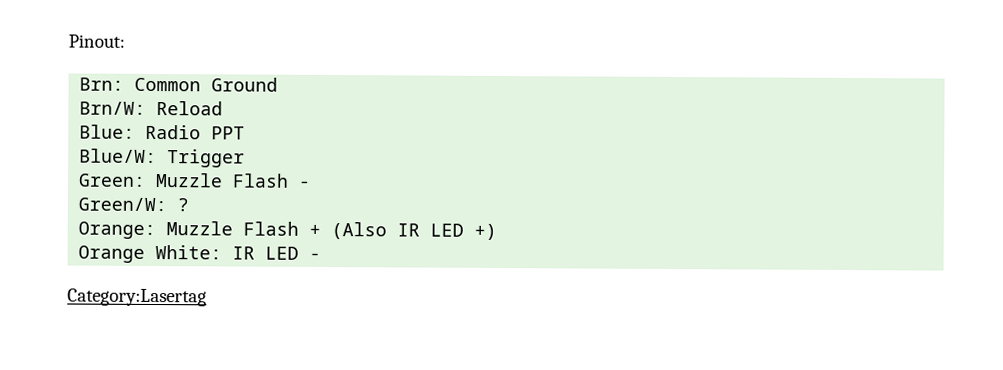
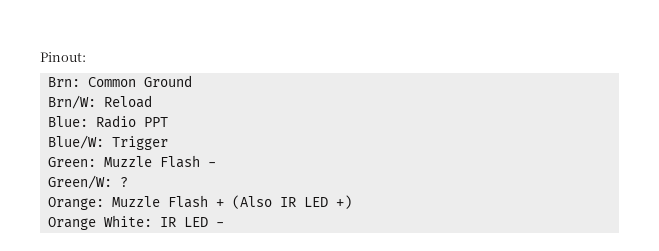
- Category:Lasertag

